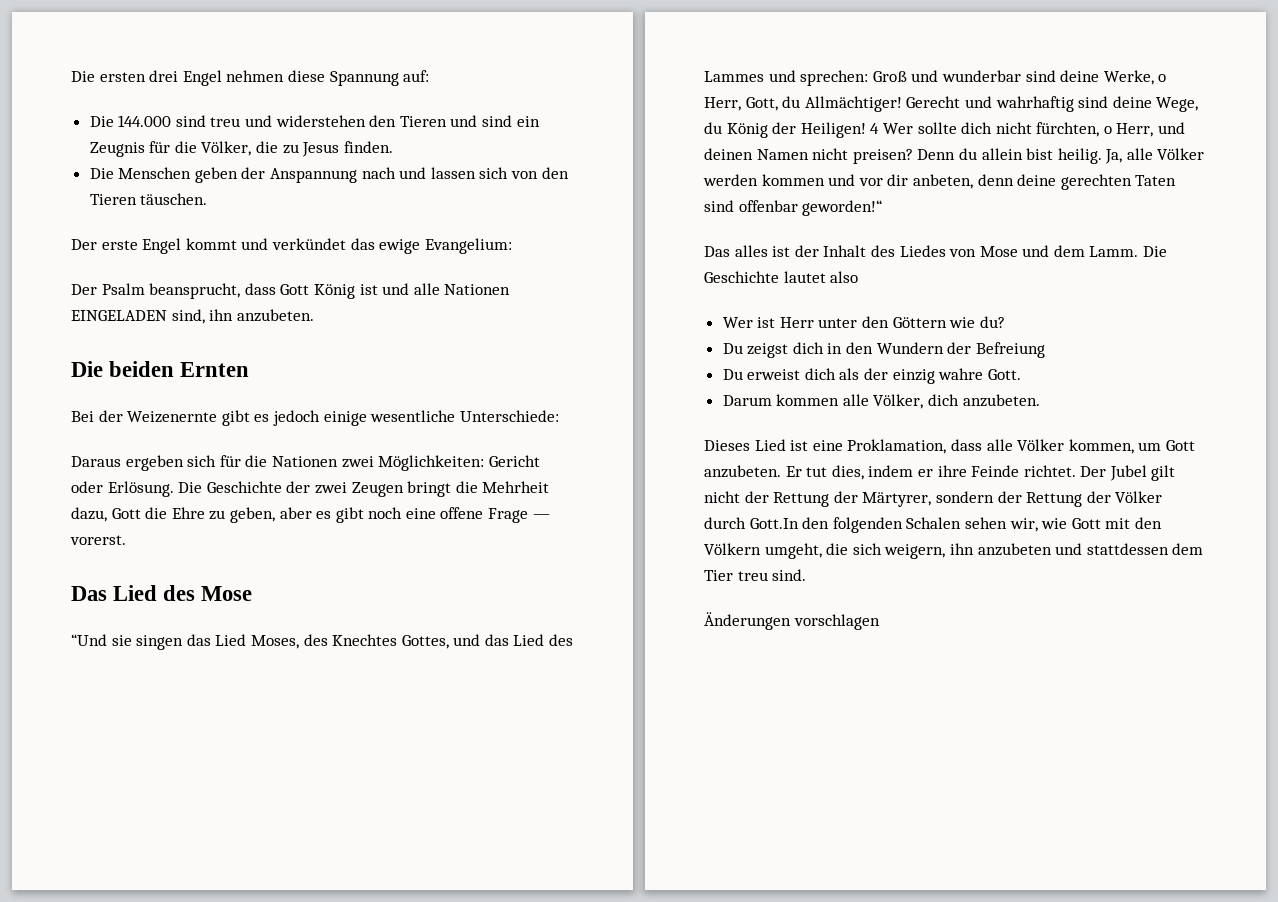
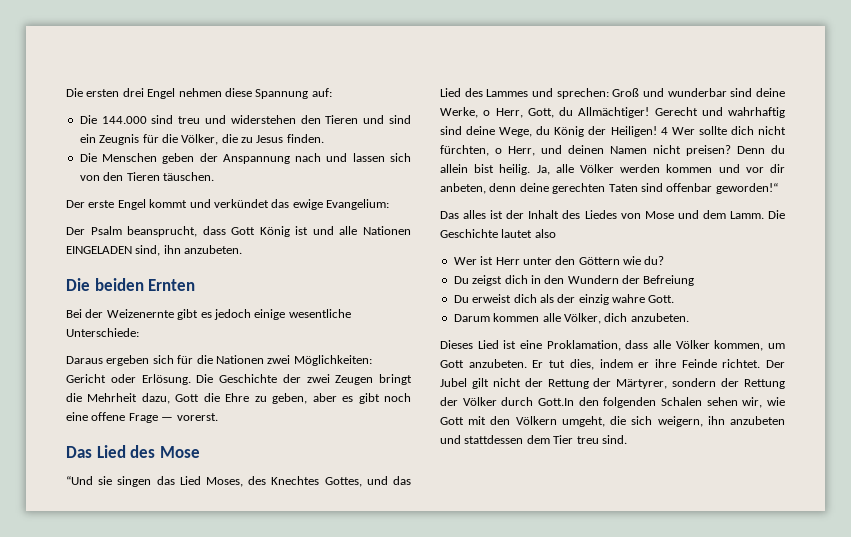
- Änderungen vorschlagen

